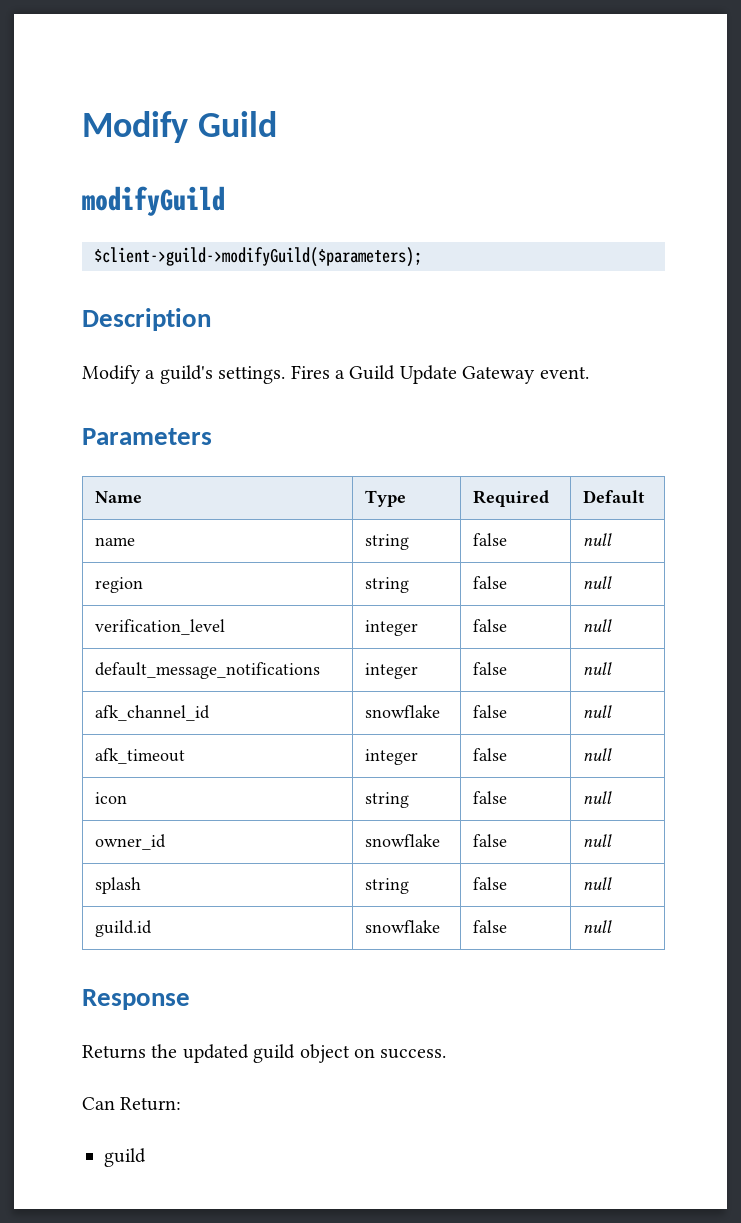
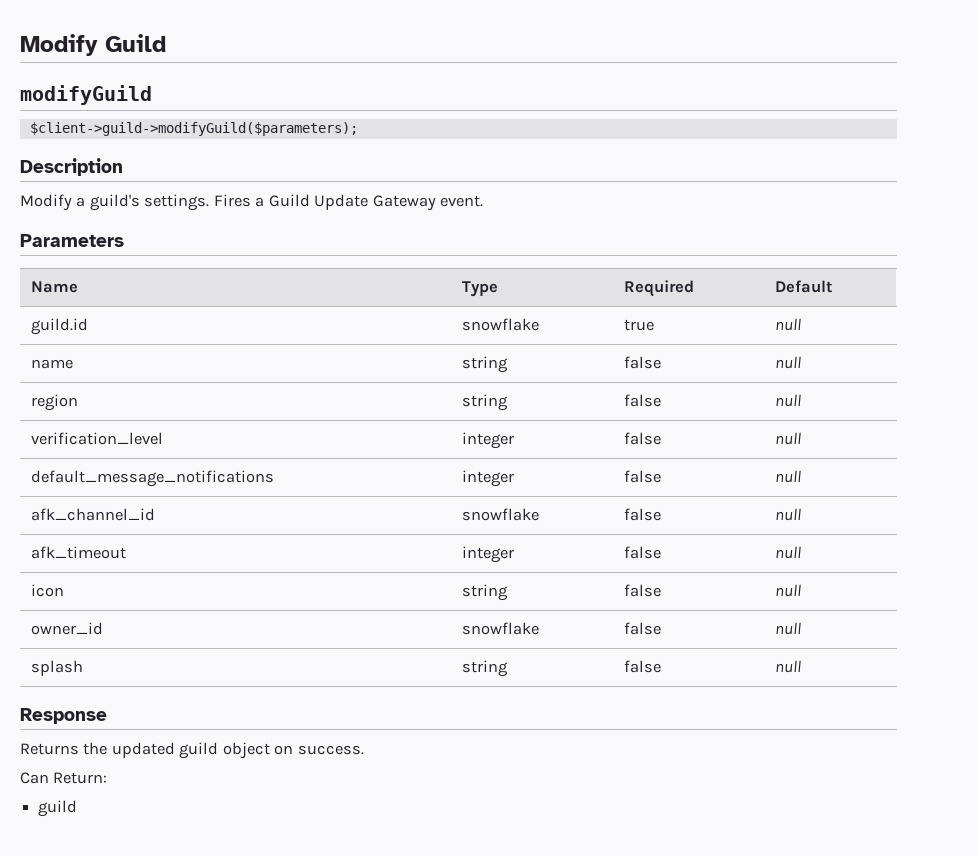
+ guild.id | snowflake | true | null
- guild.id | snowflake | false | null

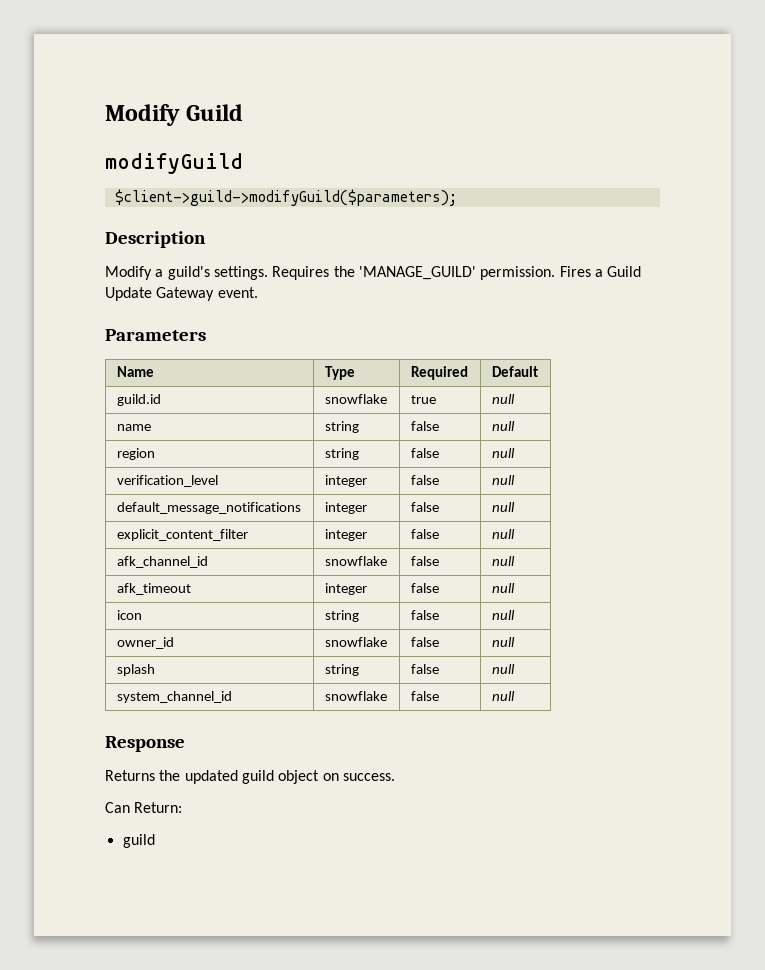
+ Requires the 'MANAGE_GUILD' permission.
+ explicit_content_filter | integer | false | null
+ system_channel_id | snowflake | false | null

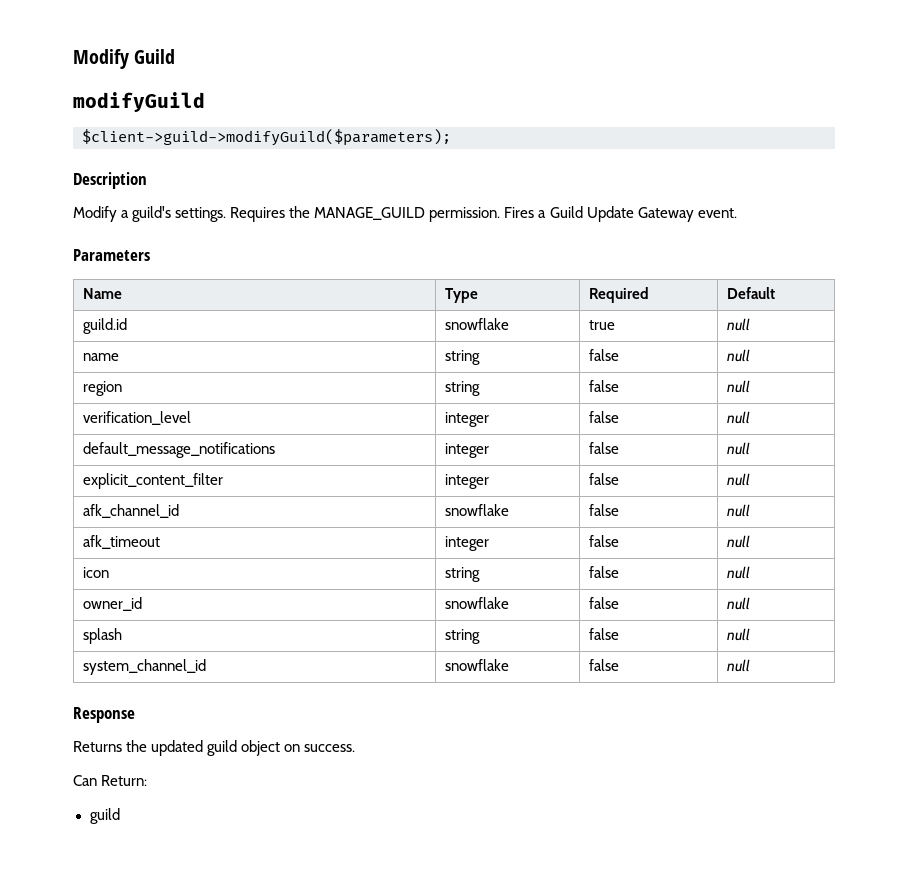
- Requires the 'MANAGE_GUILD' permission.
+ Requires the MANAGE_GUILD permission.

